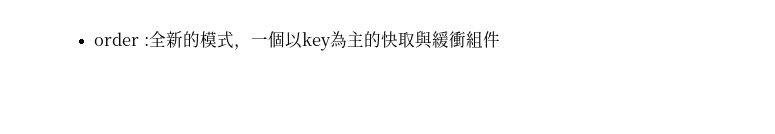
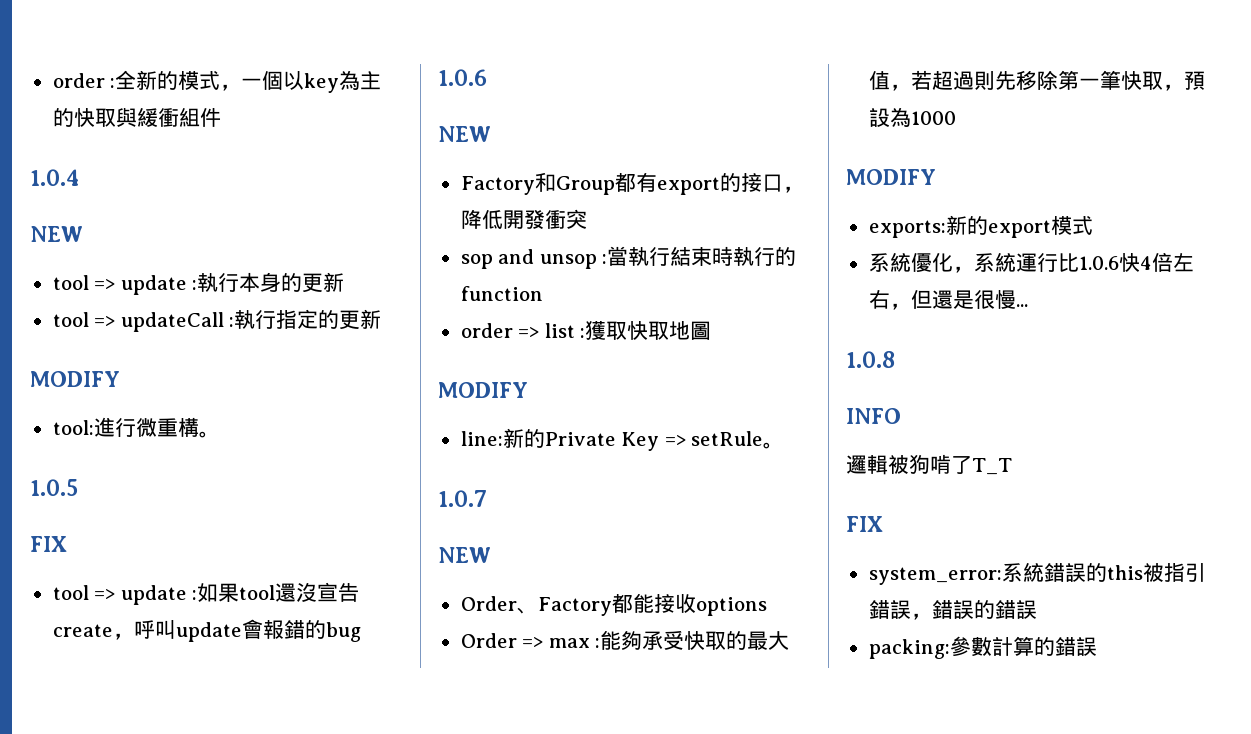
+ 1.0.4
+ NEW
+ tool => update :執行本身的更新
+ tool => updateCall :執行指定的更新
+ MODIFY
+ tool:進行微重構。
+ 1.0.5
+ FIX
+ tool => update :如果tool還沒宣告create，呼叫update會報錯的bug
+ 1.0.6
+ NEW
+ Factory和Group都有export的接口，降低開發衝突
+ sop and unsop :當執行結束時執行的function
+ order => list :獲取快取地圖
+ MODIFY
+ line:新的Private Key => setRule。
+ 1.0.7
+ NEW
+ Order、Factory都能接收options
+ Order => max :能夠承受快取的最大值，若超過則先移除第一筆快取，預設為1000
+ MODIFY
+ exports:新的export模式
+ 系統優化，系統運行比1.0.6快4倍左右，但還是很慢...
+ 1.0.8
+ INFO
+ 邏輯被狗啃了T_T
+ FIX
+ system_error:系統錯誤的this被指引錯誤，錯誤的錯誤
+ packing:參數計算的錯誤

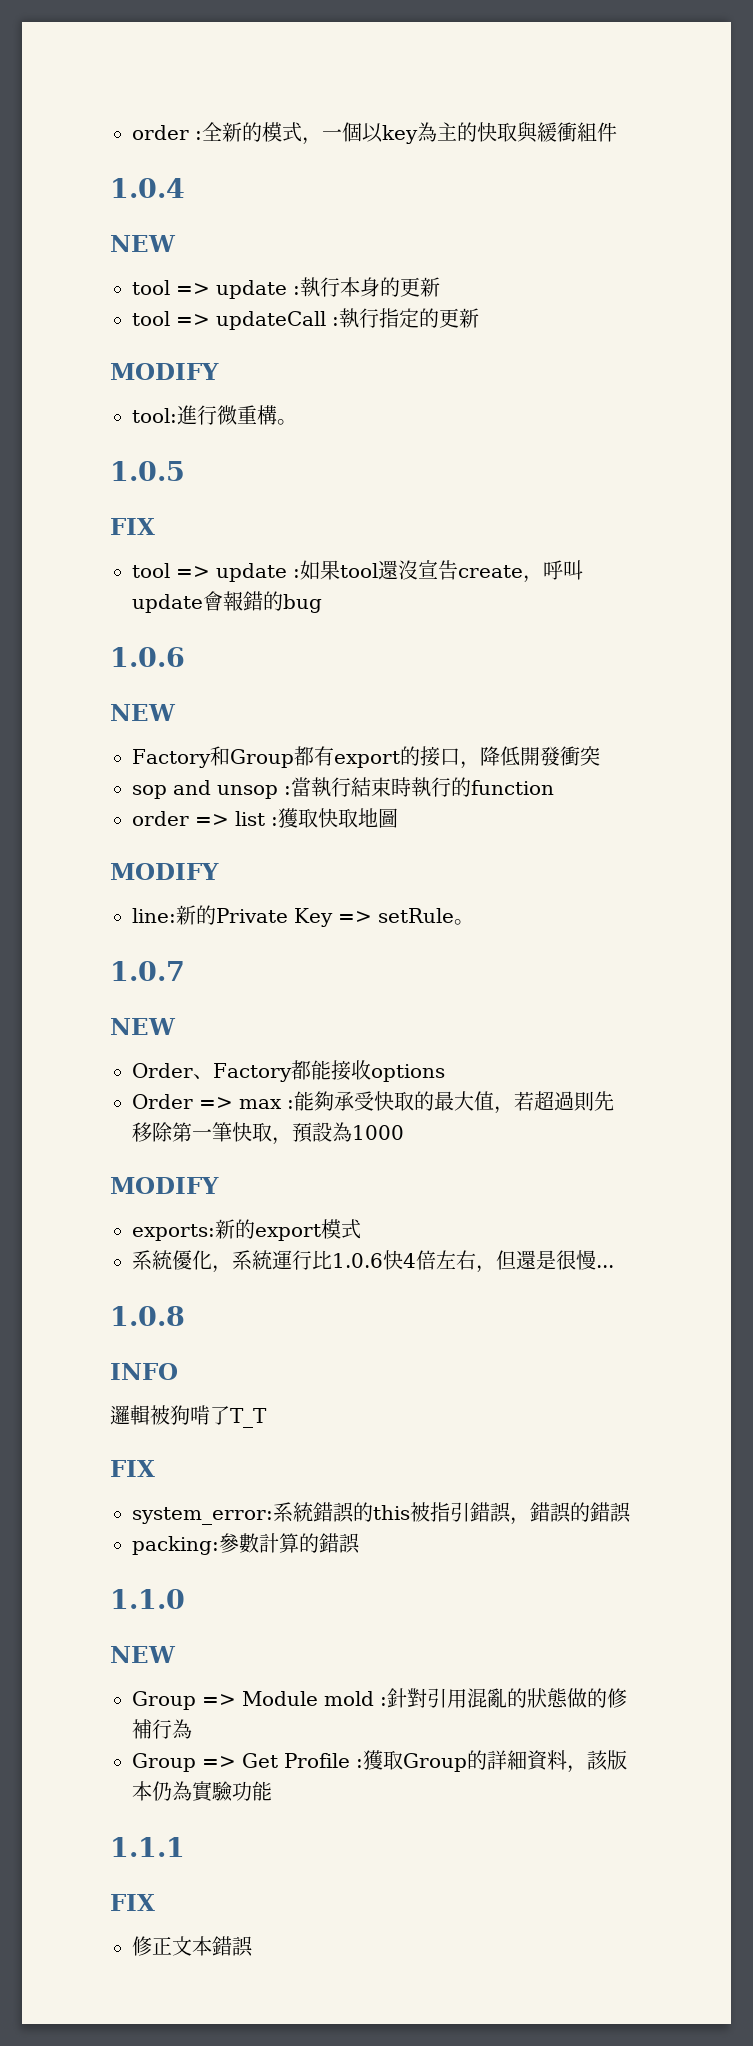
+ 1.1.0
+ NEW
+ Group => Module mold :針對引用混亂的狀態做的修補行為
+ Group => Get Profile :獲取Group的詳細資料，該版本仍為實驗功能
+ 1.1.1
+ FIX
+ 修正文本錯誤

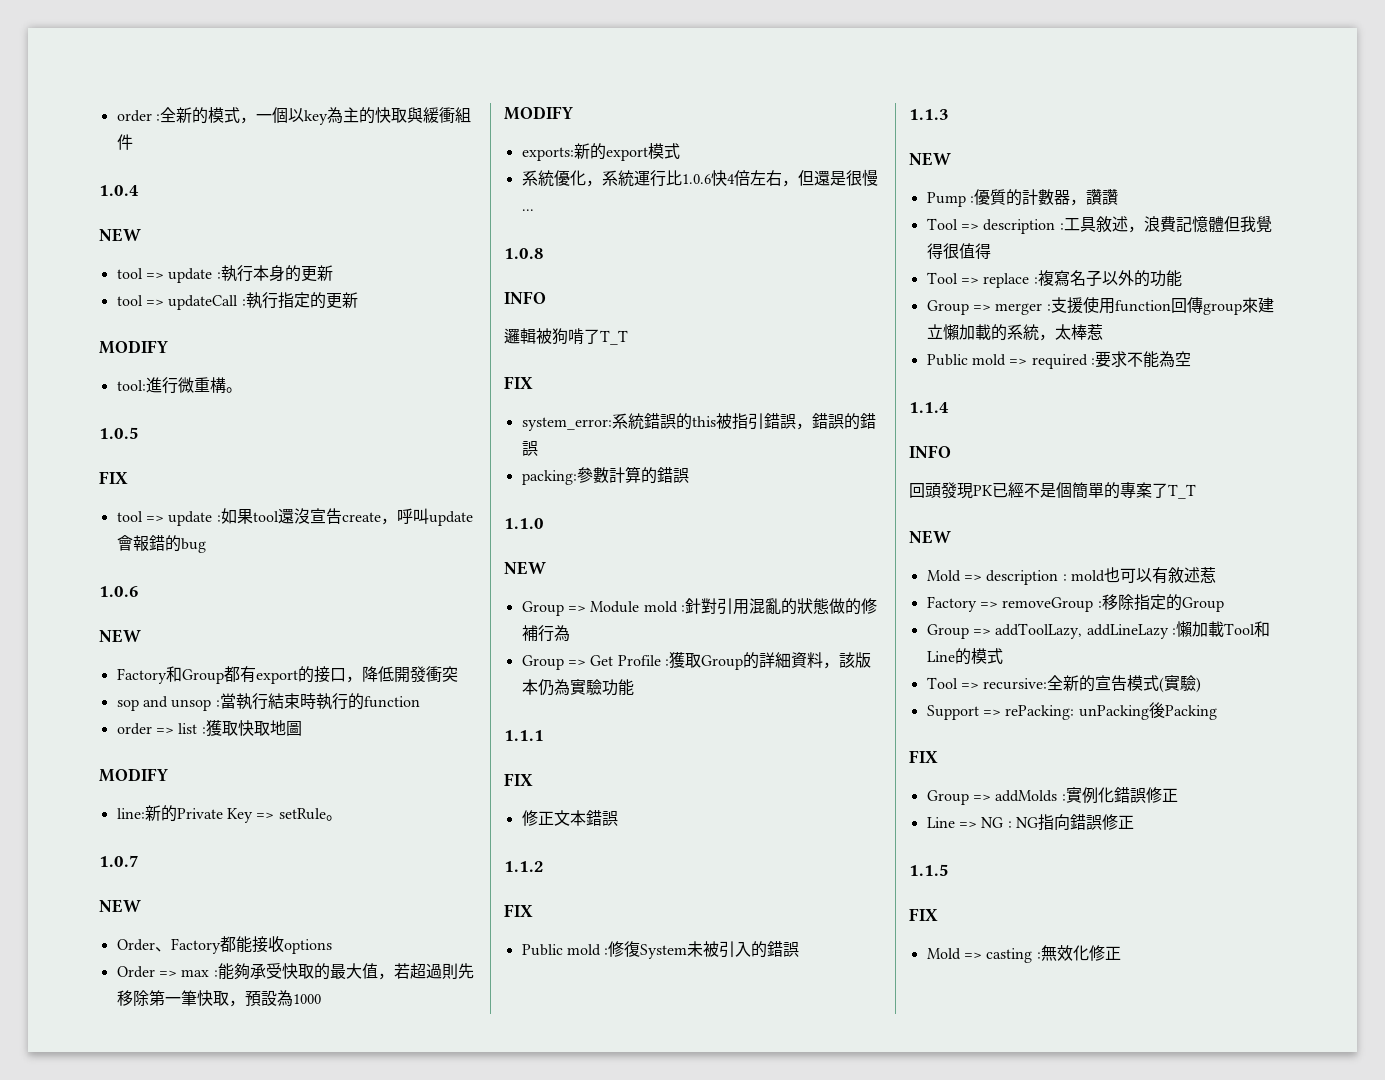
+ 1.1.2
+ FIX
+ Public mold :修復System未被引入的錯誤
+ 1.1.3
+ NEW
+ Pump :優質的計數器，讚讚
+ Tool => description :工具敘述，浪費記憶體但我覺得很值得
+ Tool => replace :複寫名子以外的功能
+ Group => merger :支援使用function回傳group來建立懶加載的系統，太棒惹
+ Public mold => required :要求不能為空
+ 1.1.4
+ INFO
+ 回頭發現PK已經不是個簡單的專案了T_T
+ NEW
+ Mold => description : mold也可以有敘述惹
+ Factory => removeGroup :移除指定的Group
+ Group => addToolLazy, addLineLazy :懶加載Tool和Line的模式
+ Tool => recursive:全新的宣告模式(實驗)
+ Support => rePacking: unPacking後Packing
+ FIX
+ Group => addMolds :實例化錯誤修正
+ Line => NG : NG指向錯誤修正
+ 1.1.5
+ FIX
+ Mold => casting :無效化修正

